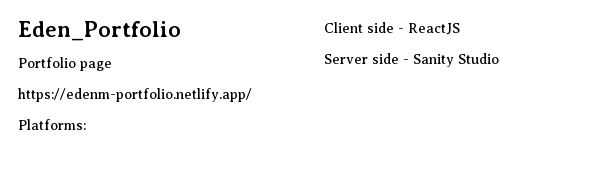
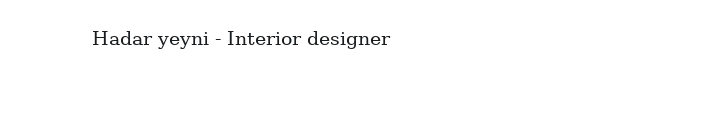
- Eden_Portfolio
- Portfolio page
- https://edenm-portfolio.netlify.app/
- Platforms:
- Client side - ReactJS
- Server side - Sanity Studio
+ Hadar yeyni - Interior designer

